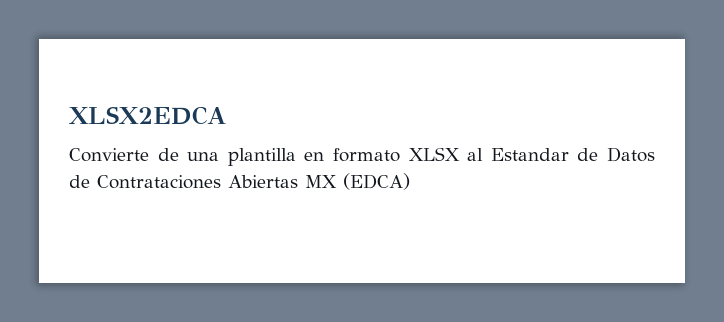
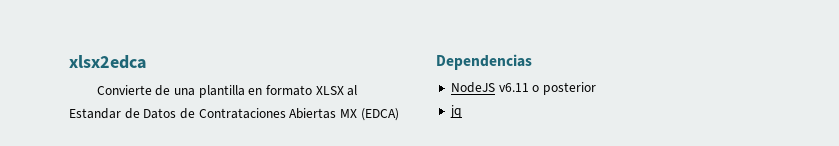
- XLSX2EDCA
+ xlsx2edca
+ Dependencias
+ NodeJS v6.11 o posterior
+ jq

